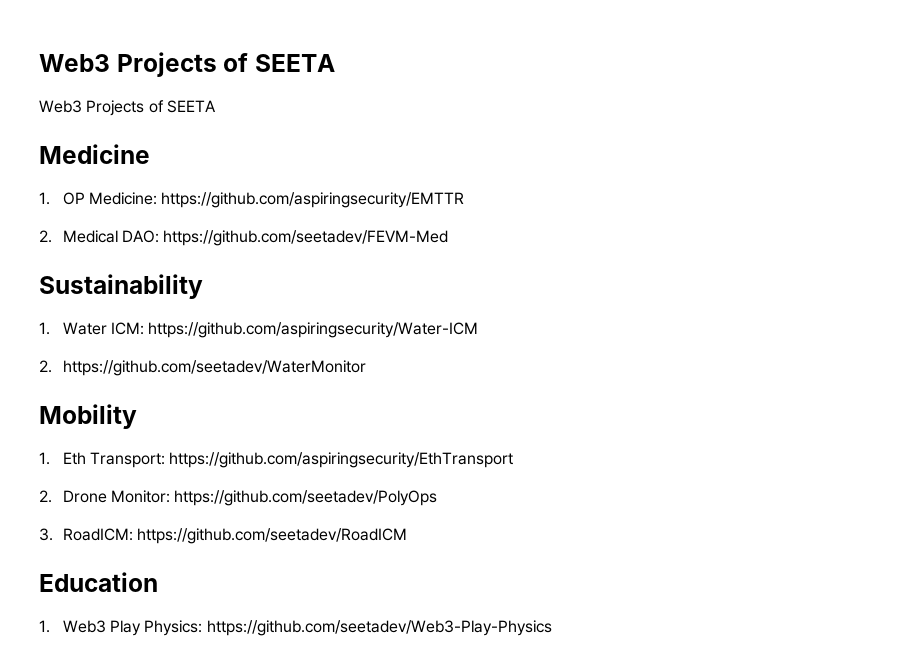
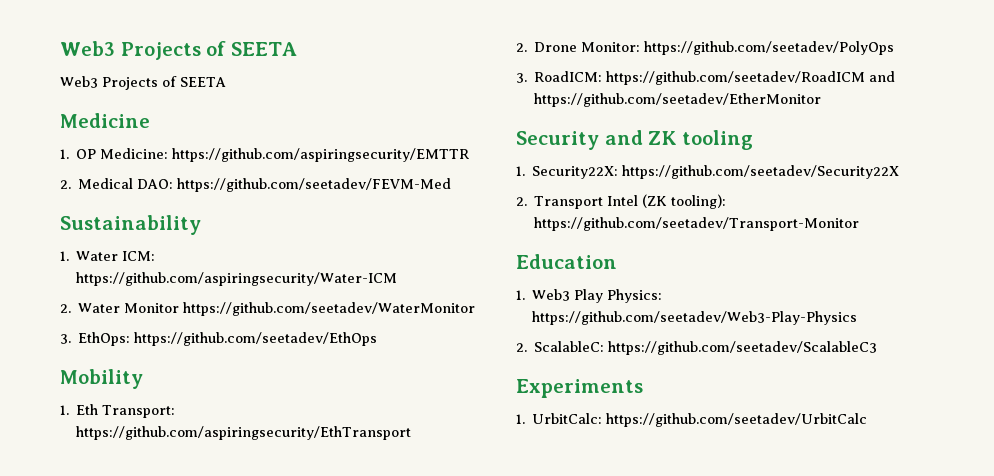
- 2. https://github.com/seetadev/WaterMonitor
+ 2. Water Monitor https://github.com/seetadev/WaterMonitor
+ 3. EthOps: https://github.com/seetadev/EthOps
- 3. RoadICM: https://github.com/seetadev/RoadICM
+ 3. RoadICM: https://github.com/seetadev/RoadICM and https://github.com/seetadev/EtherMonitor
+ Security and ZK tooling
+ 1. Security22X: https://github.com/seetadev/Security22X
+ 2. Transport Intel (ZK tooling): https://github.com/seetadev/Transport-Monitor
+ 2. ScalableC: https://github.com/seetadev/ScalableC3
+ Experiments
+ 1. UrbitCalc: https://github.com/seetadev/UrbitCalc

